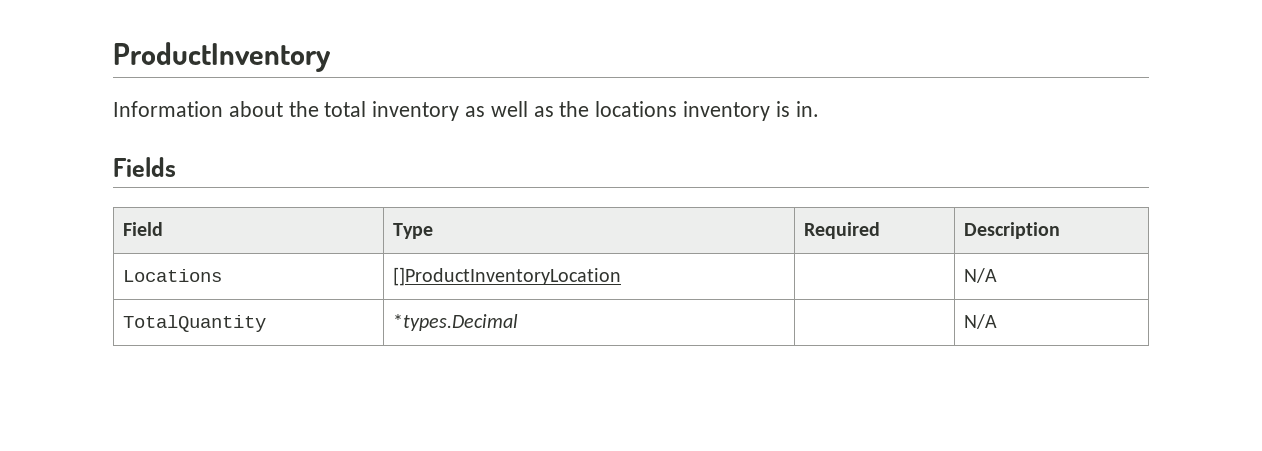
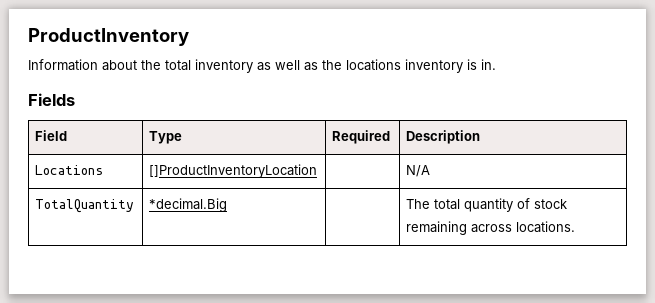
- TotalQuantity | *types.Decimal | | N/A
+ TotalQuantity | *decimal.Big | | The total quantity of stock remaining across locations.

